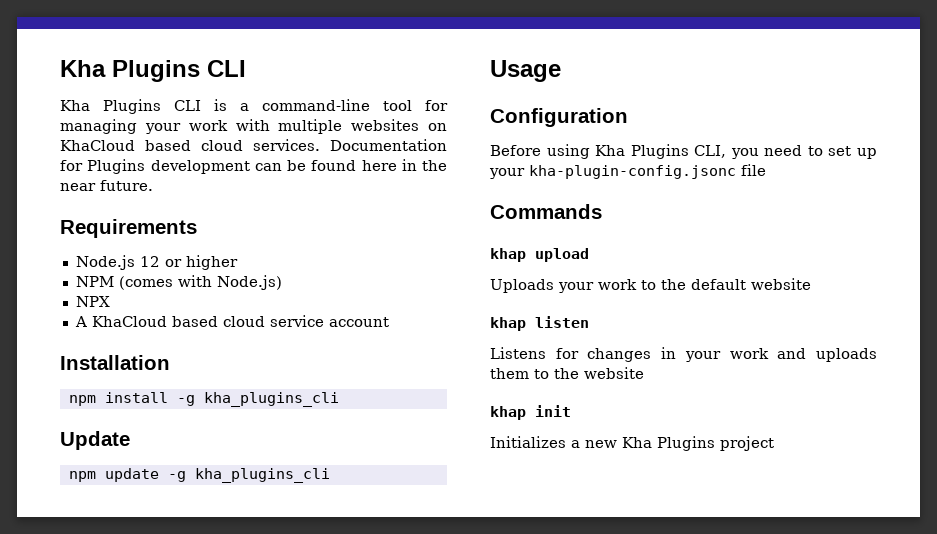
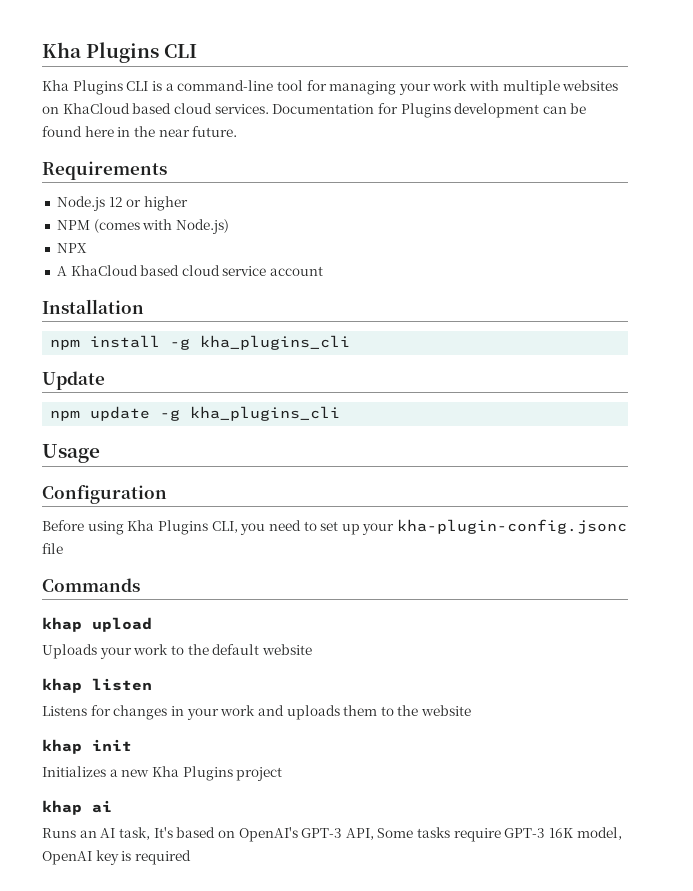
+ khap ai
+ Runs an AI task, It's based on OpenAI's GPT-3 API, Some tasks require GPT-3 16K model, OpenAI key is required

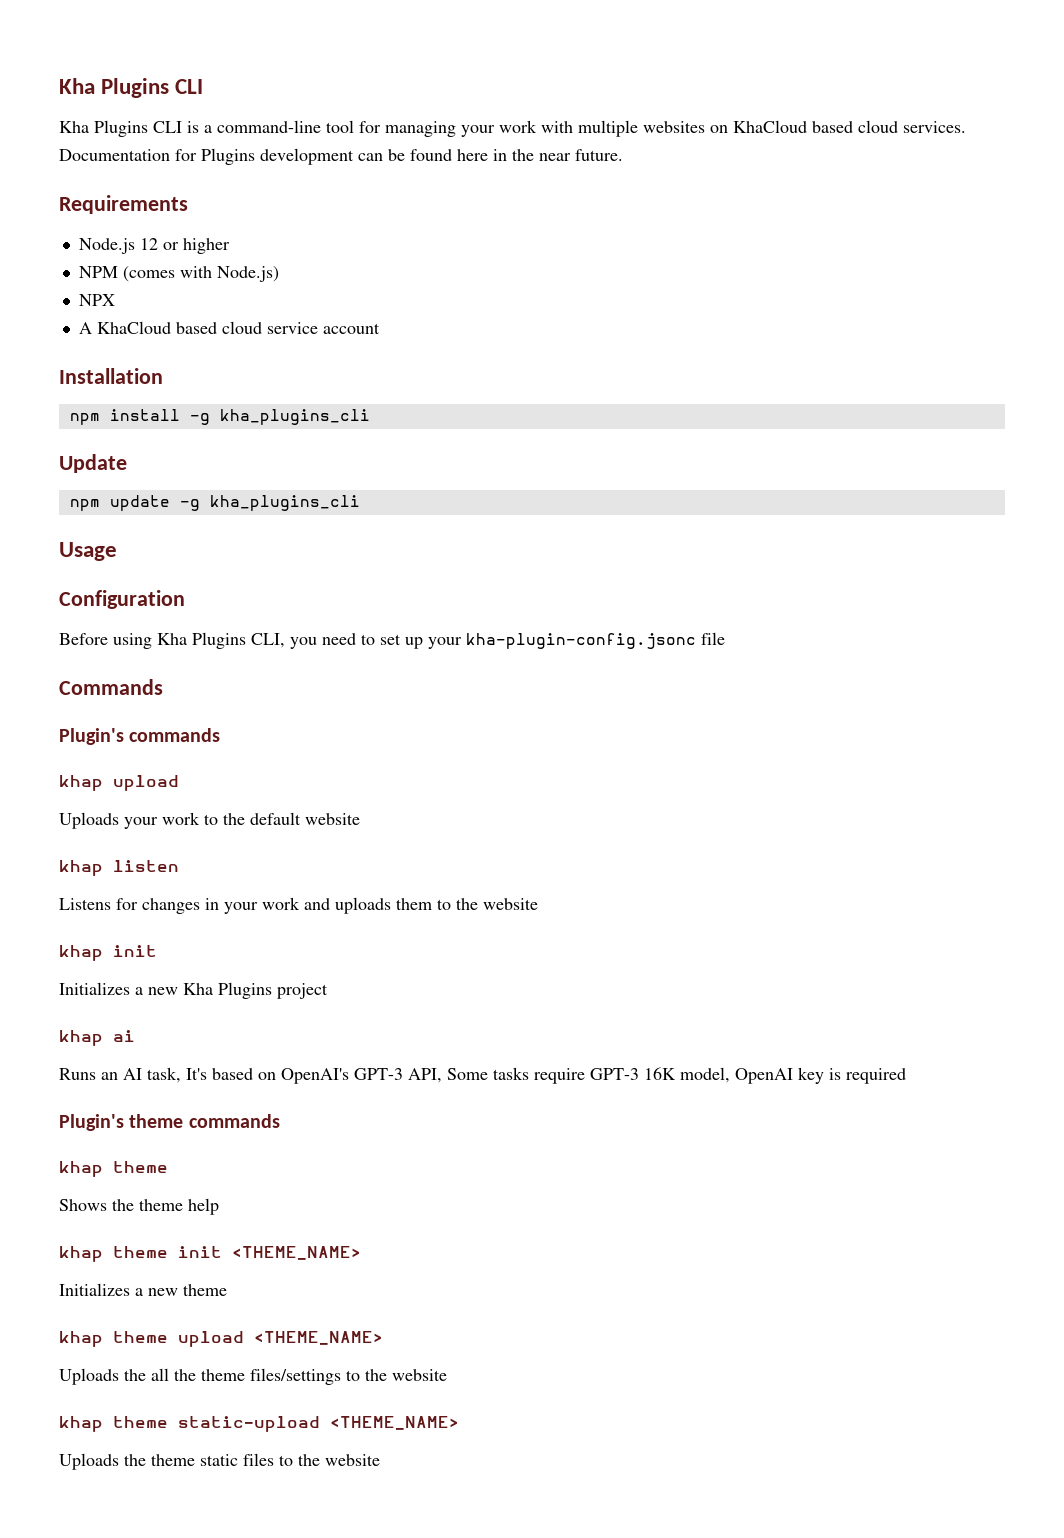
+ Plugin's commands
+ Plugin's theme commands
+ khap theme
+ Shows the theme help
+ khap theme init <THEME_NAME>
+ Initializes a new theme
+ khap theme upload <THEME_NAME>
+ Uploads the all the theme files/settings to the website
+ khap theme static-upload <THEME_NAME>
+ Uploads the theme static files to the website

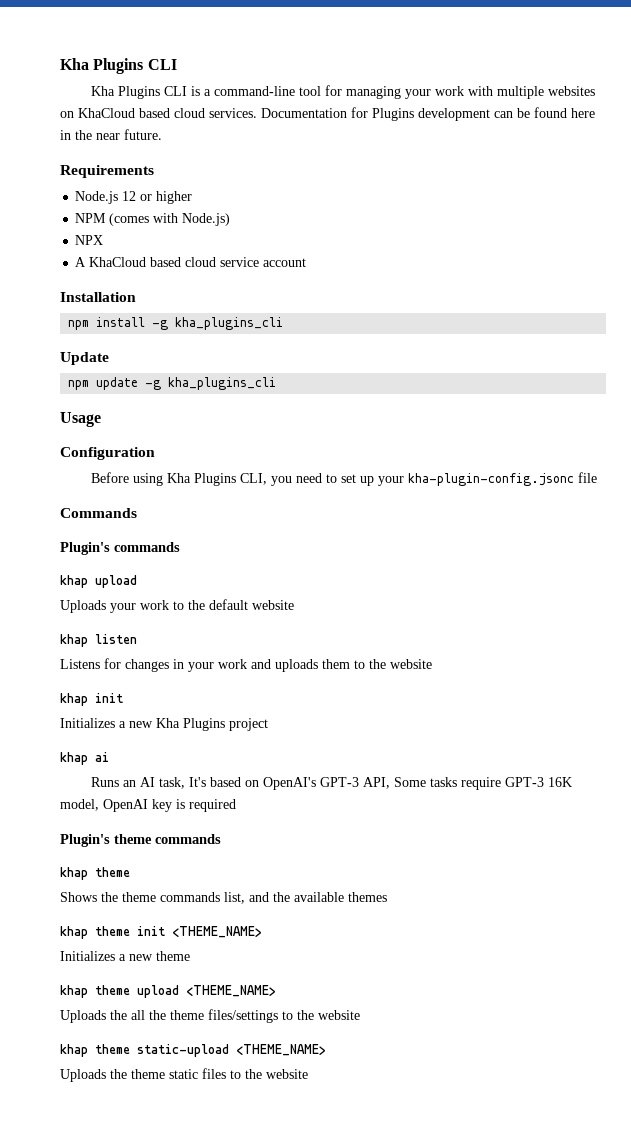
- Shows the theme help
+ Shows the theme commands list, and the available themes

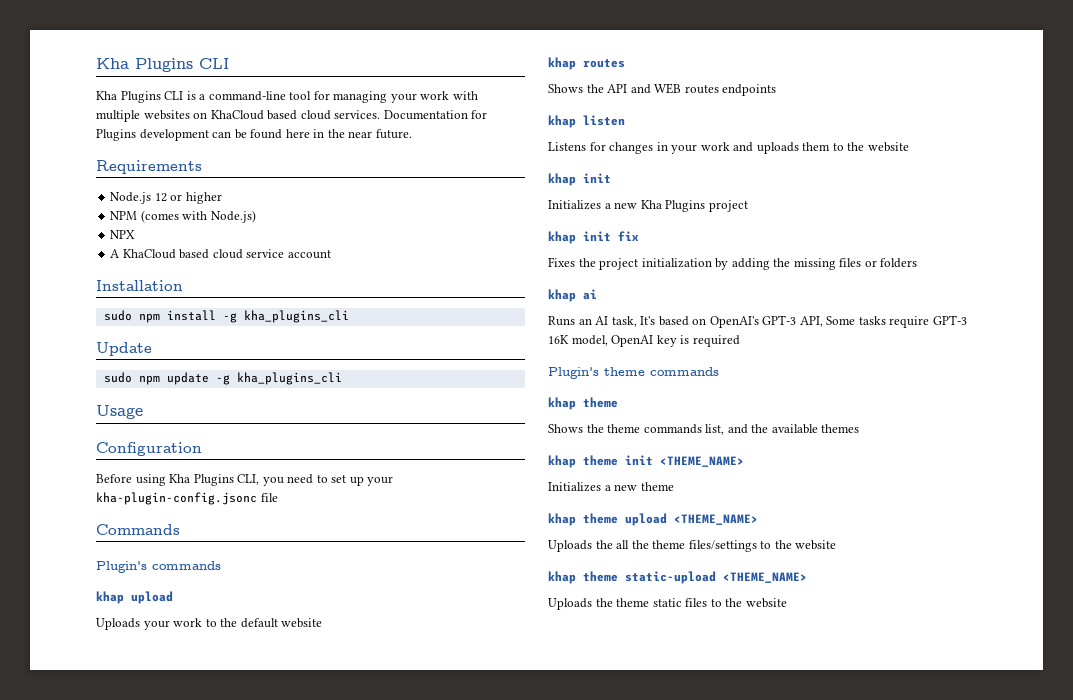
- npm install -g kha_plugins_cli
+ sudo npm install -g kha_plugins_cli
- npm update -g kha_plugins_cli
+ sudo npm update -g kha_plugins_cli
+ khap routes
+ Shows the API and WEB routes endpoints
+ khap init fix
+ Fixes the project initialization by adding the missing files or folders

